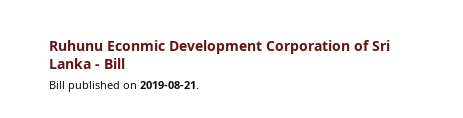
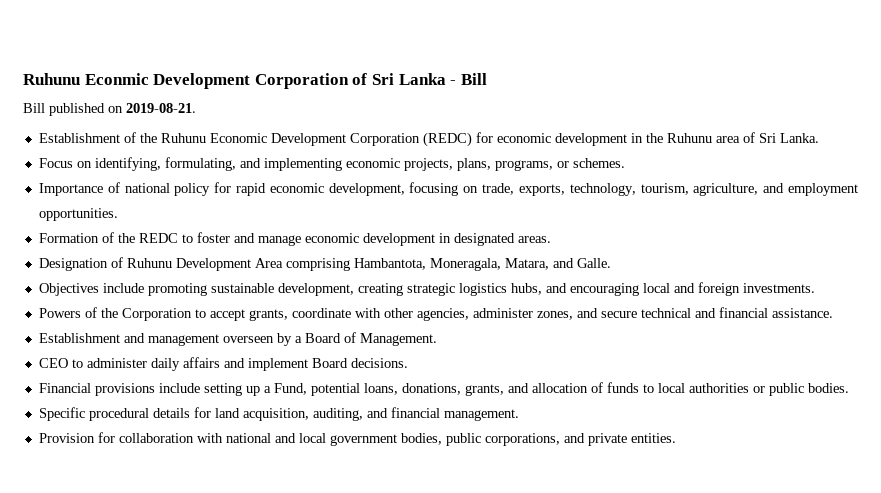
+ Establishment of the Ruhunu Economic Development Corporation (REDC) for economic development in the Ruhunu area of Sri Lanka.
+ Focus on identifying, formulating, and implementing economic projects, plans, programs, or schemes.
+ Importance of national policy for rapid economic development, focusing on trade, exports, technology, tourism, agriculture, and employment opportunities.
+ Formation of the REDC to foster and manage economic development in designated areas.
+ Designation of Ruhunu Development Area comprising Hambantota, Moneragala, Matara, and Galle.
+ Objectives include promoting sustainable development, creating strategic logistics hubs, and encouraging local and foreign investments.
+ Powers of the Corporation to accept grants, coordinate with other agencies, administer zones, and secure technical and financial assistance.
+ Establishment and management overseen by a Board of Management.
+ CEO to administer daily affairs and implement Board decisions.
+ Financial provisions include setting up a Fund, potential loans, donations, grants, and allocation of funds to local authorities or public bodies.
+ Specific procedural details for land acquisition, auditing, and financial management.
+ Provision for collaboration with national and local government bodies, public corporations, and private entities.

